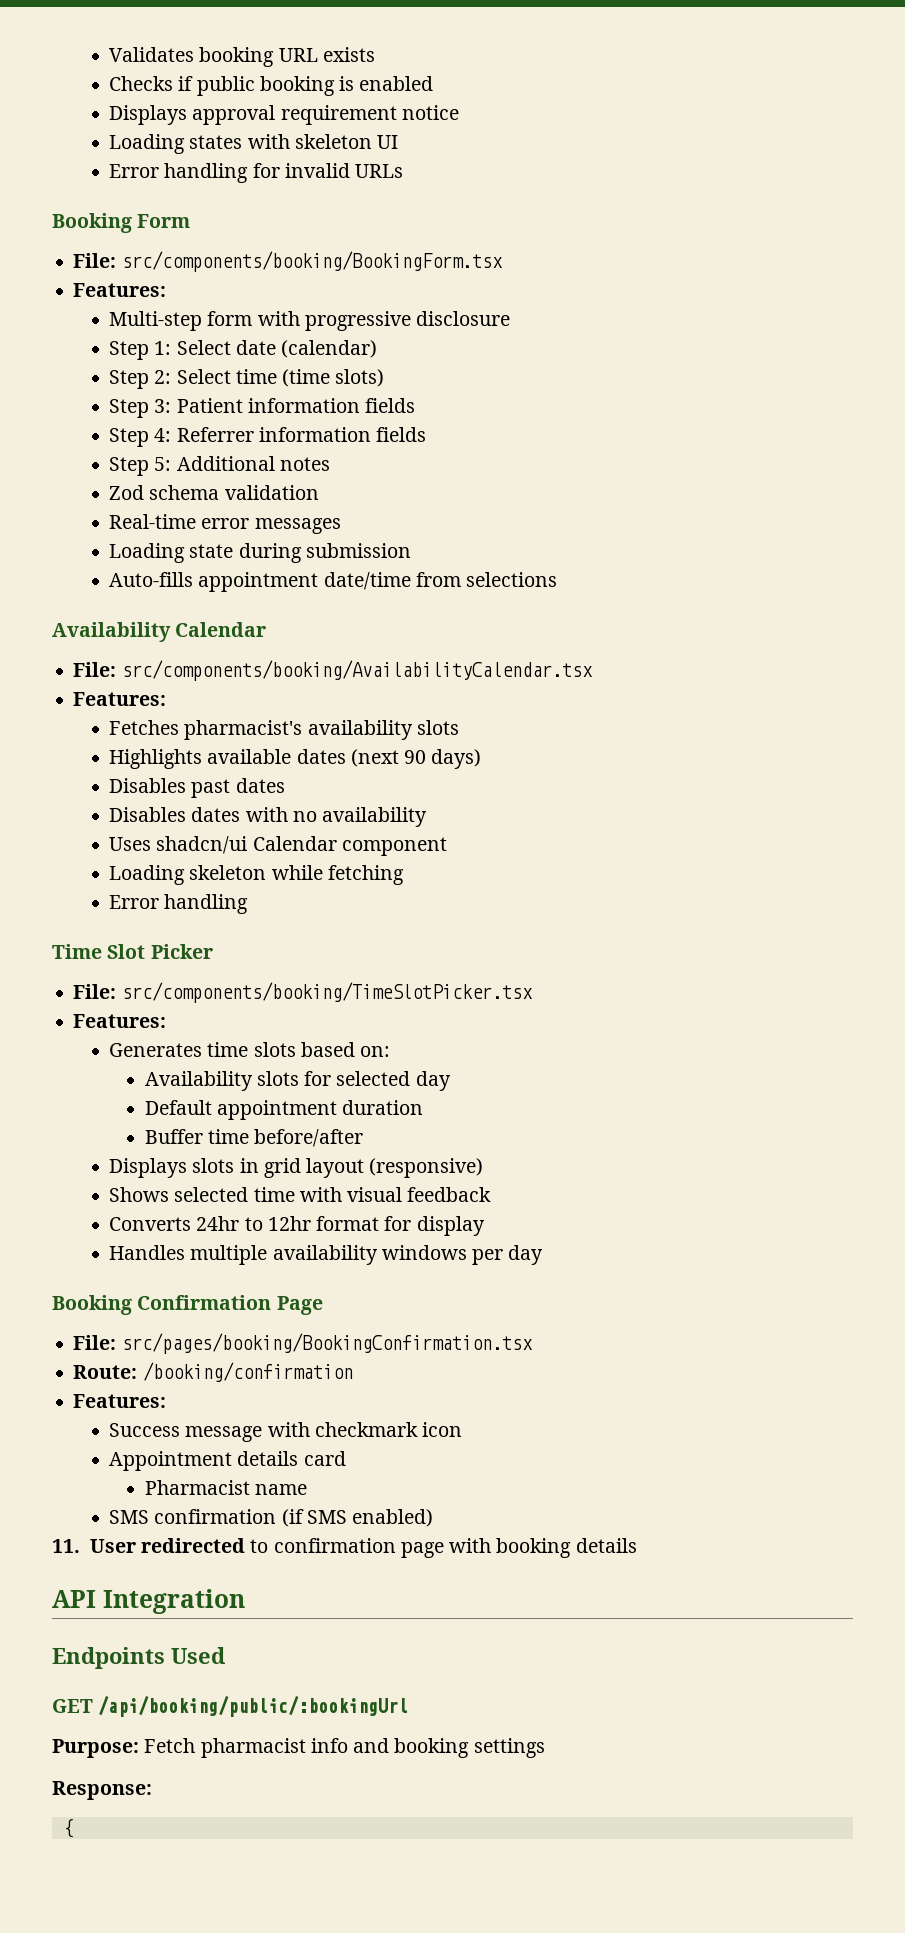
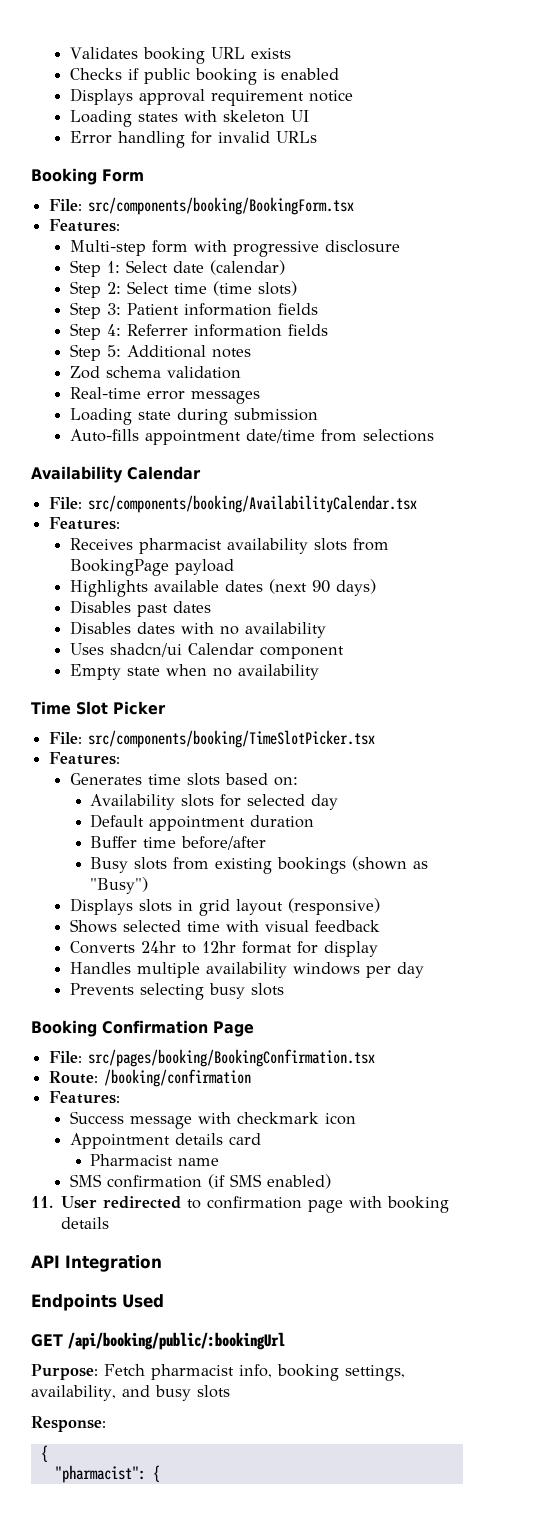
- Fetches pharmacist's availability slots
+ Receives pharmacist availability slots from BookingPage payload
- Loading skeleton while fetching
- Error handling
+ Empty state when no availability
+ Busy slots from existing bookings (shown as "Busy")
+ Prevents selecting busy slots
- Purpose: Fetch pharmacist info and booking settings
+ Purpose: Fetch pharmacist info, booking settings, availability, and busy slots
+ "pharmacist": {

